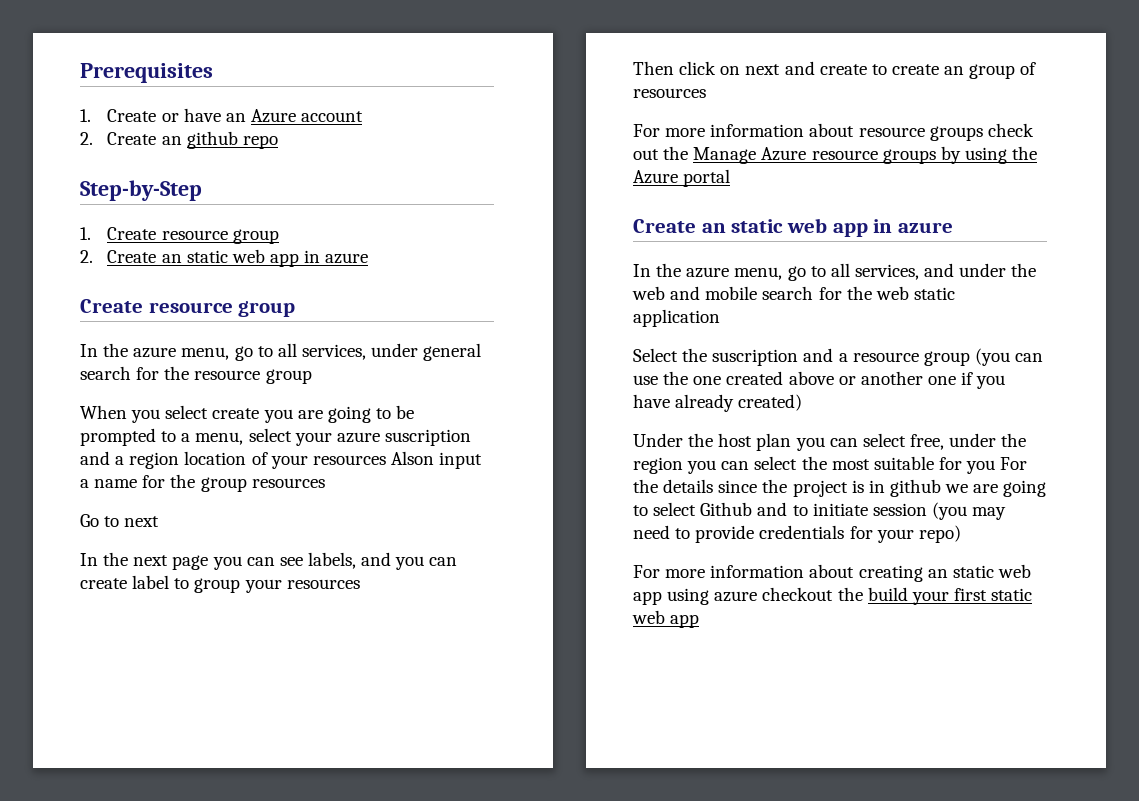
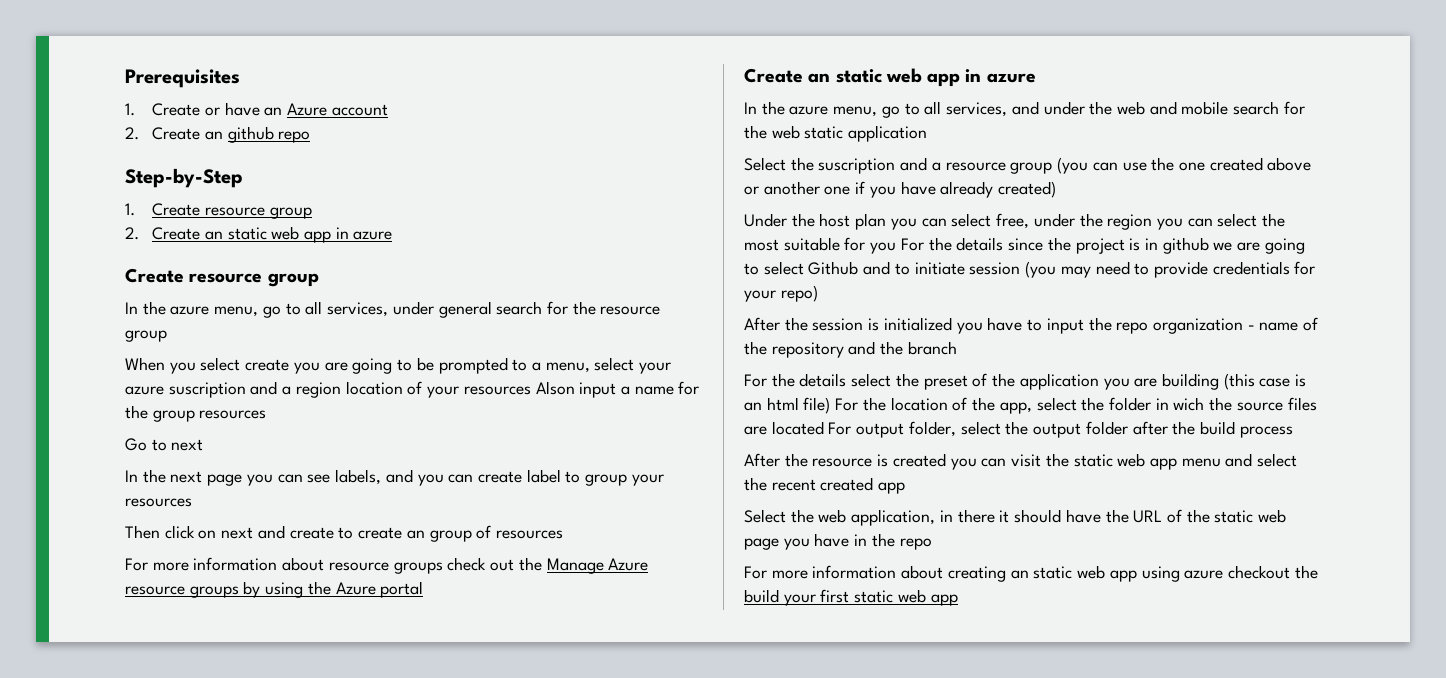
+ After the session is initialized you have to input the repo organization - name of the repository and the branch
+ For the details select the preset of the application you are building (this case is an html file) For the location of the app, select the folder in wich the source files are located For output folder, select the output folder after the build process
+ After the resource is created you can visit the static web app menu and select the recent created app
+ Select the web application, in there it should have the URL of the static web page you have in the repo

